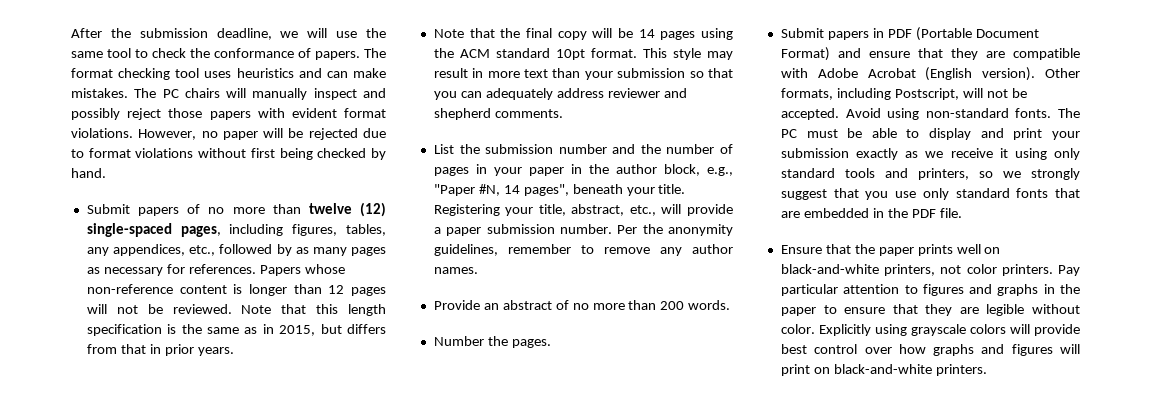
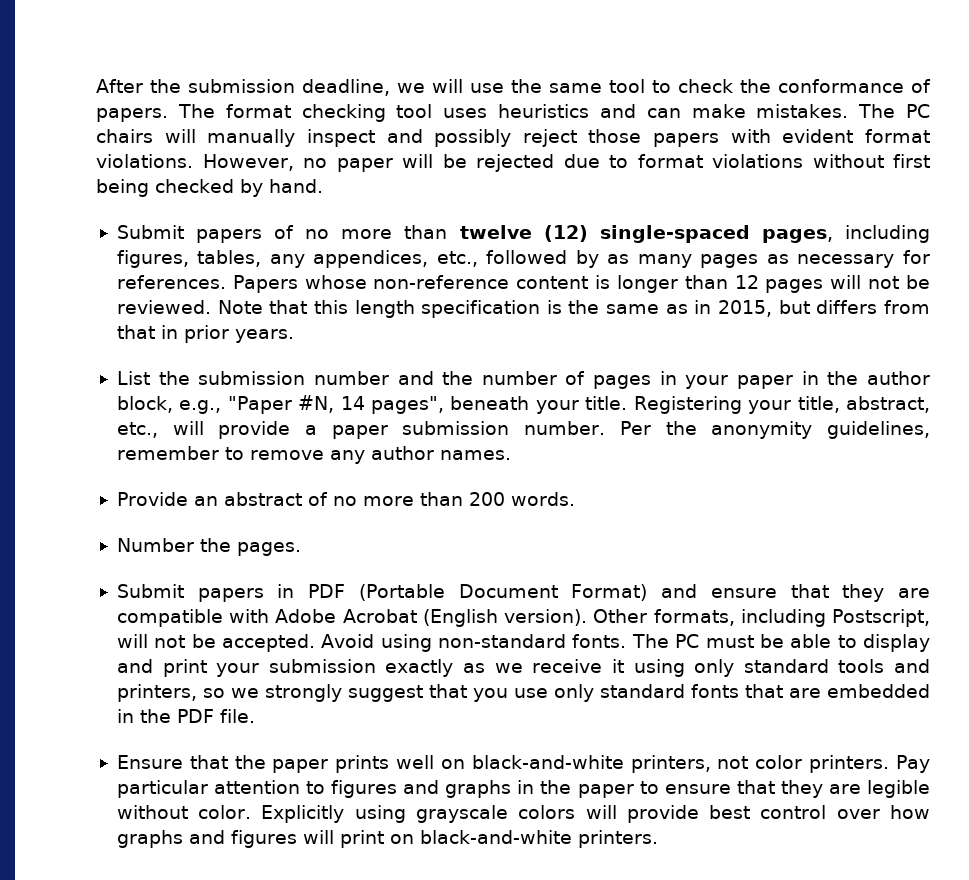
- Note that the final copy will be 14 pages using the ACM standard 10pt format. This style may result in more text than your submission so that you can adequately address reviewer and shepherd comments.

